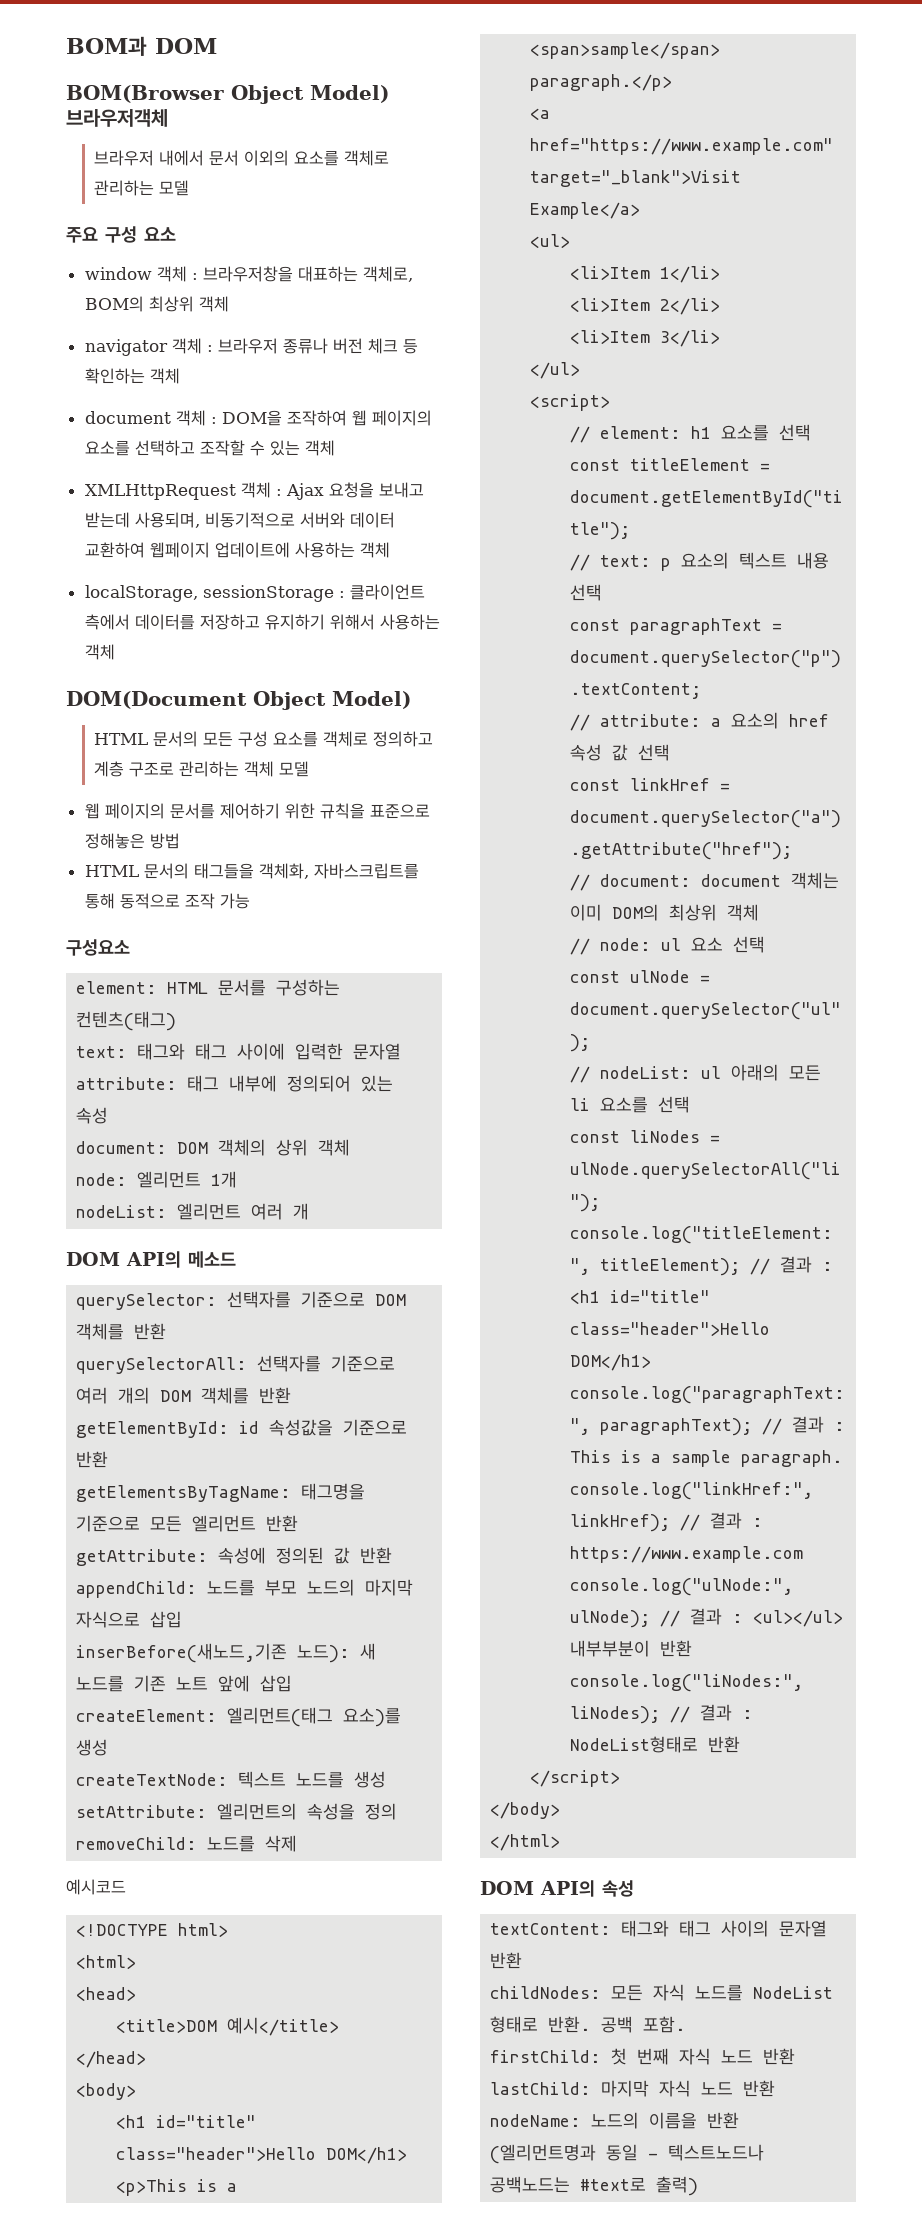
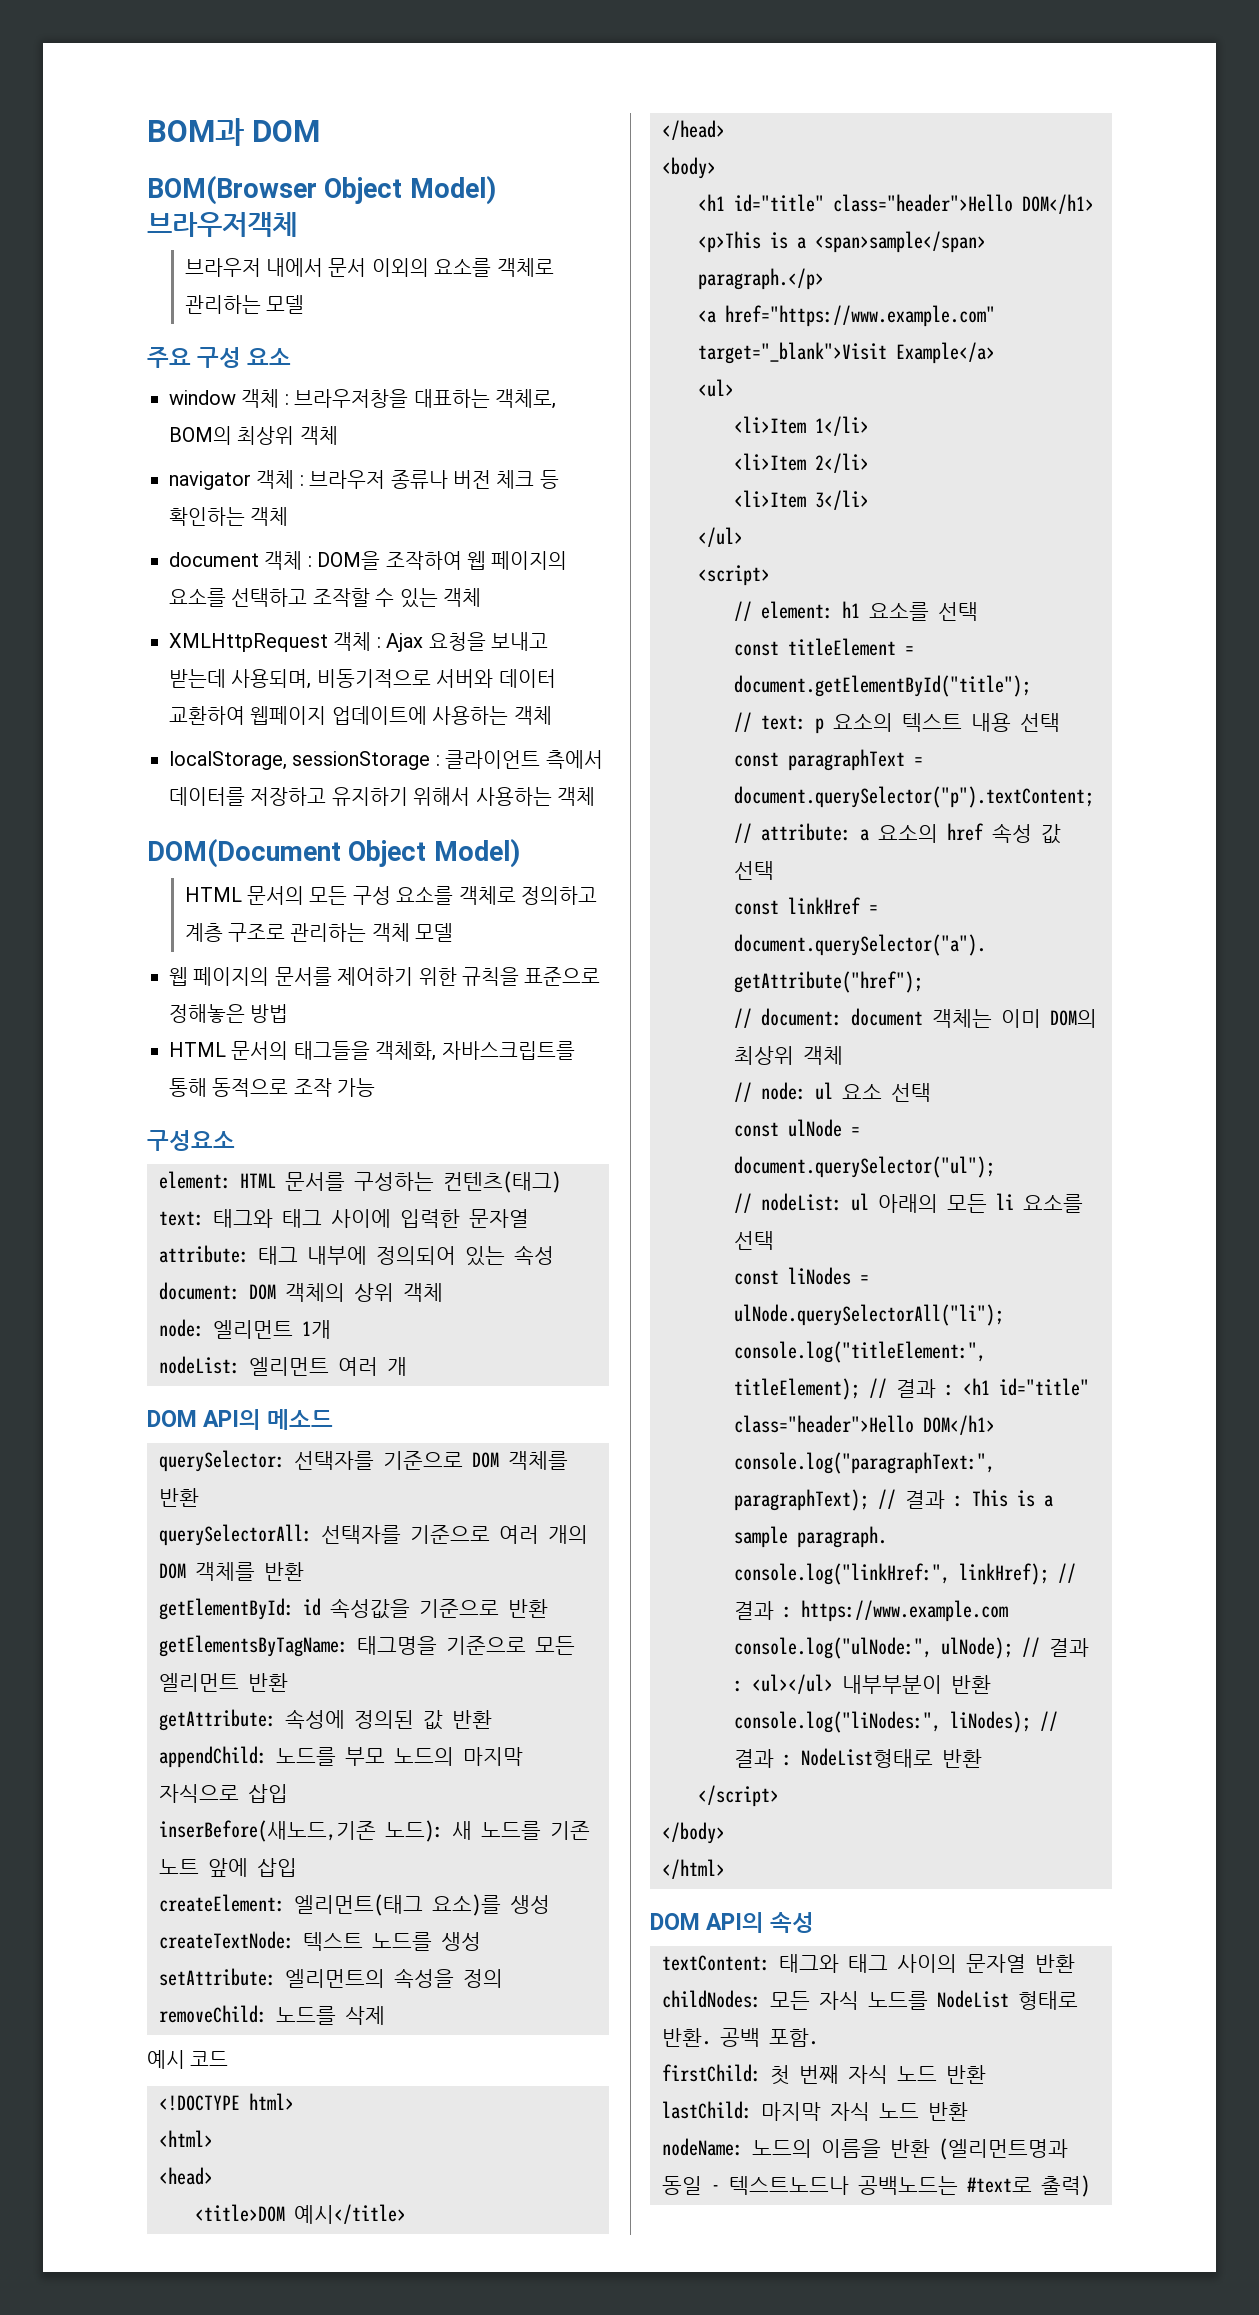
- 예시코드
+ 예시 코드

